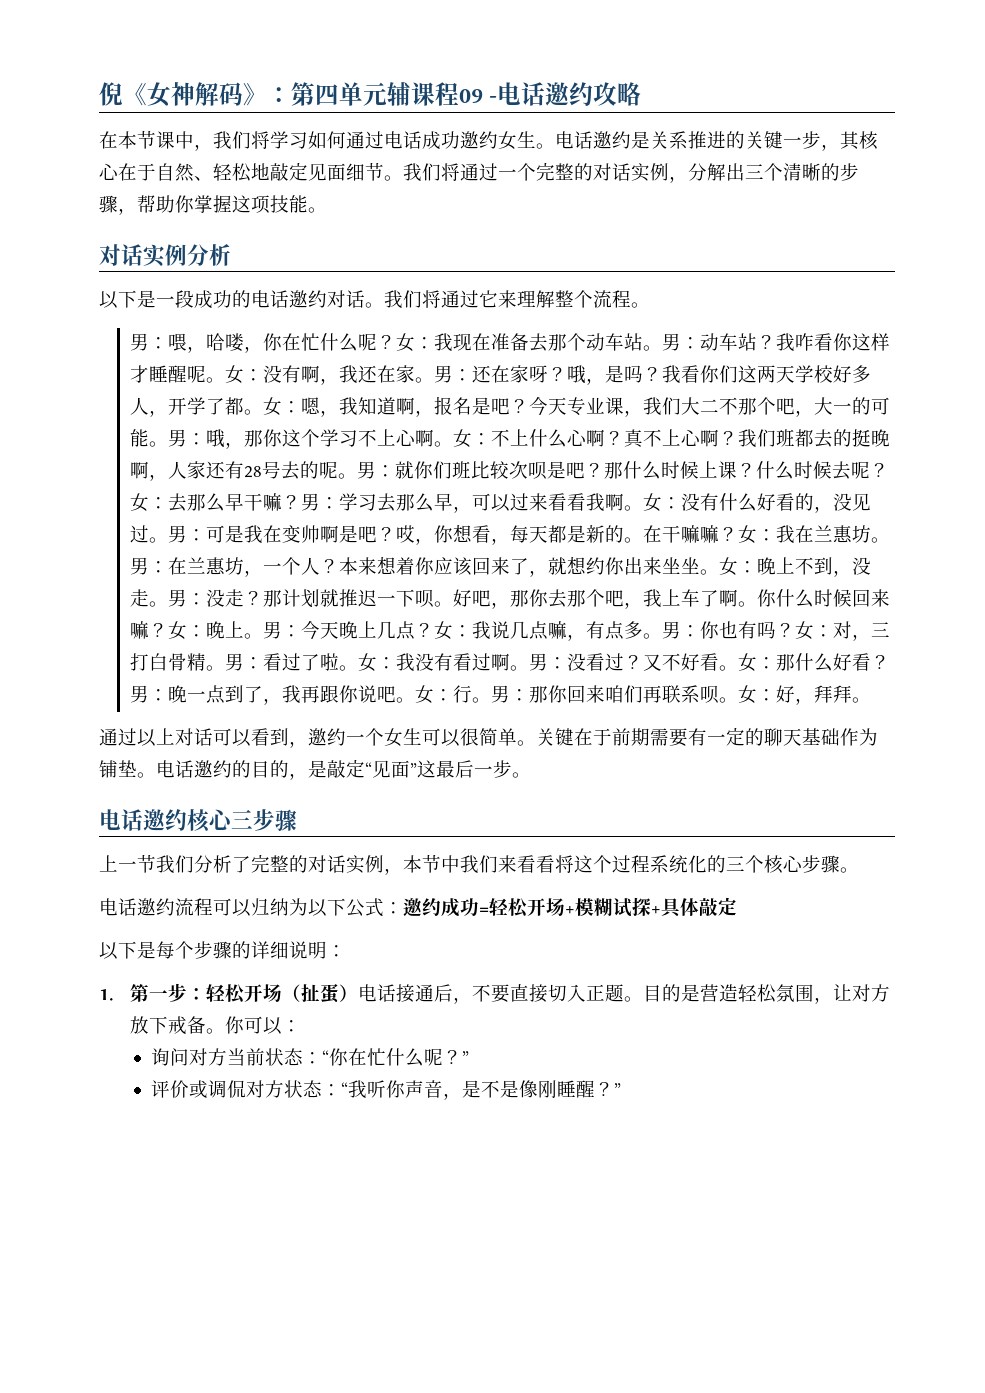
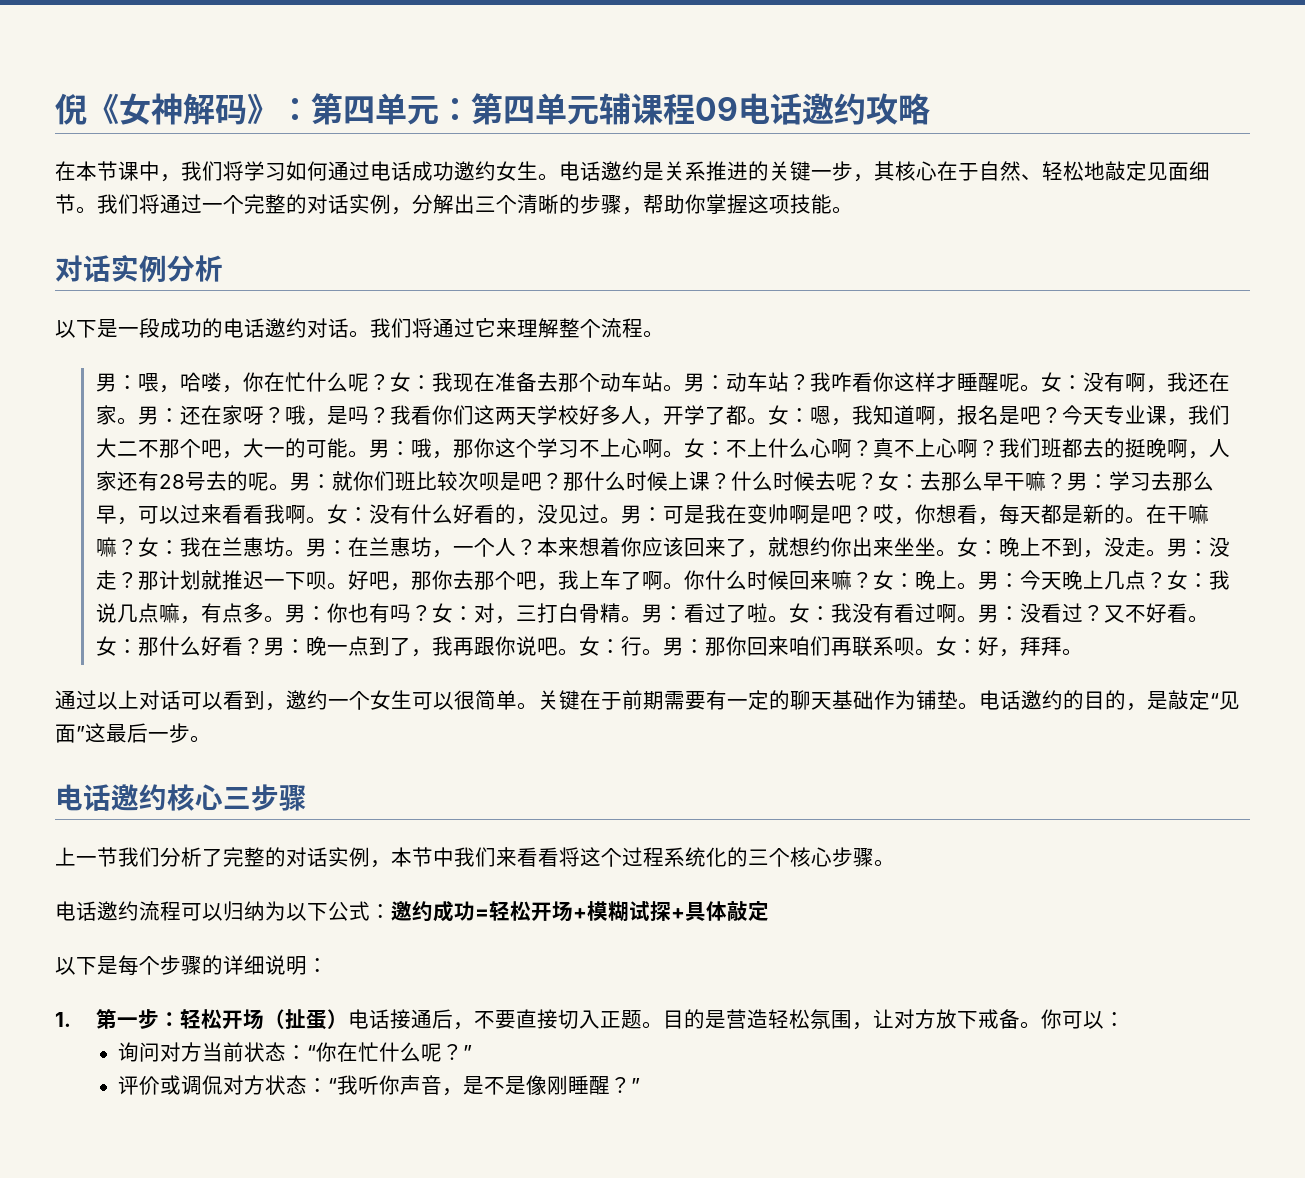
- 倪《女神解码》：第四单元辅课程09 -电话邀约攻略
+ 倪《女神解码》：第四单元：第四单元辅课程09电话邀约攻略

